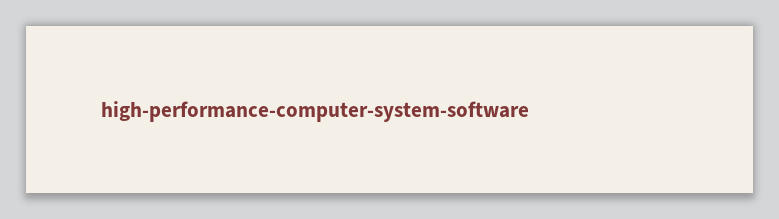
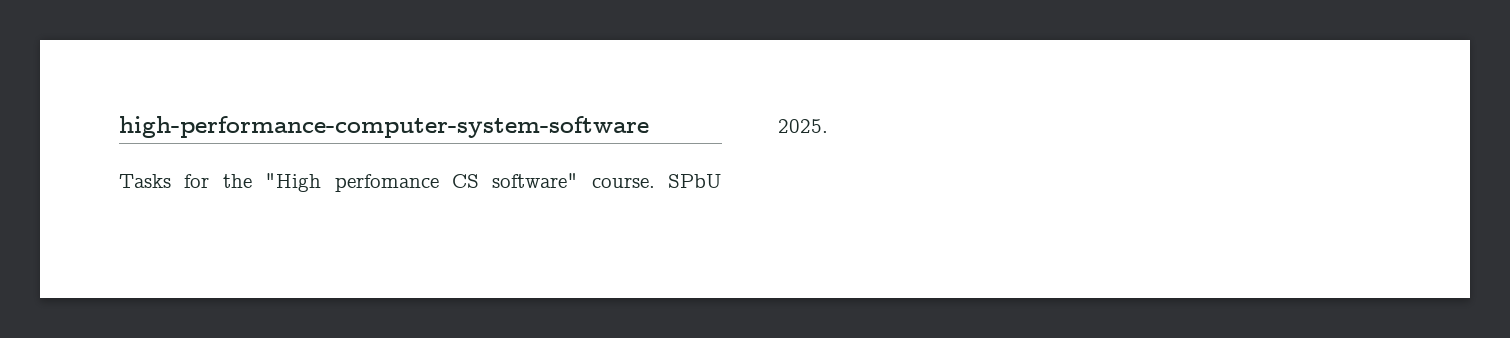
+ Tasks for the "High perfomance CS software" course. SPbU 2025.

